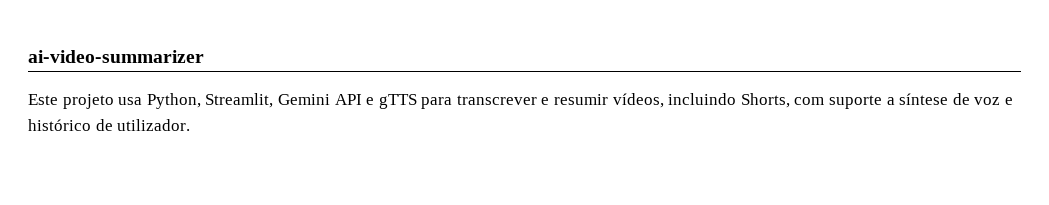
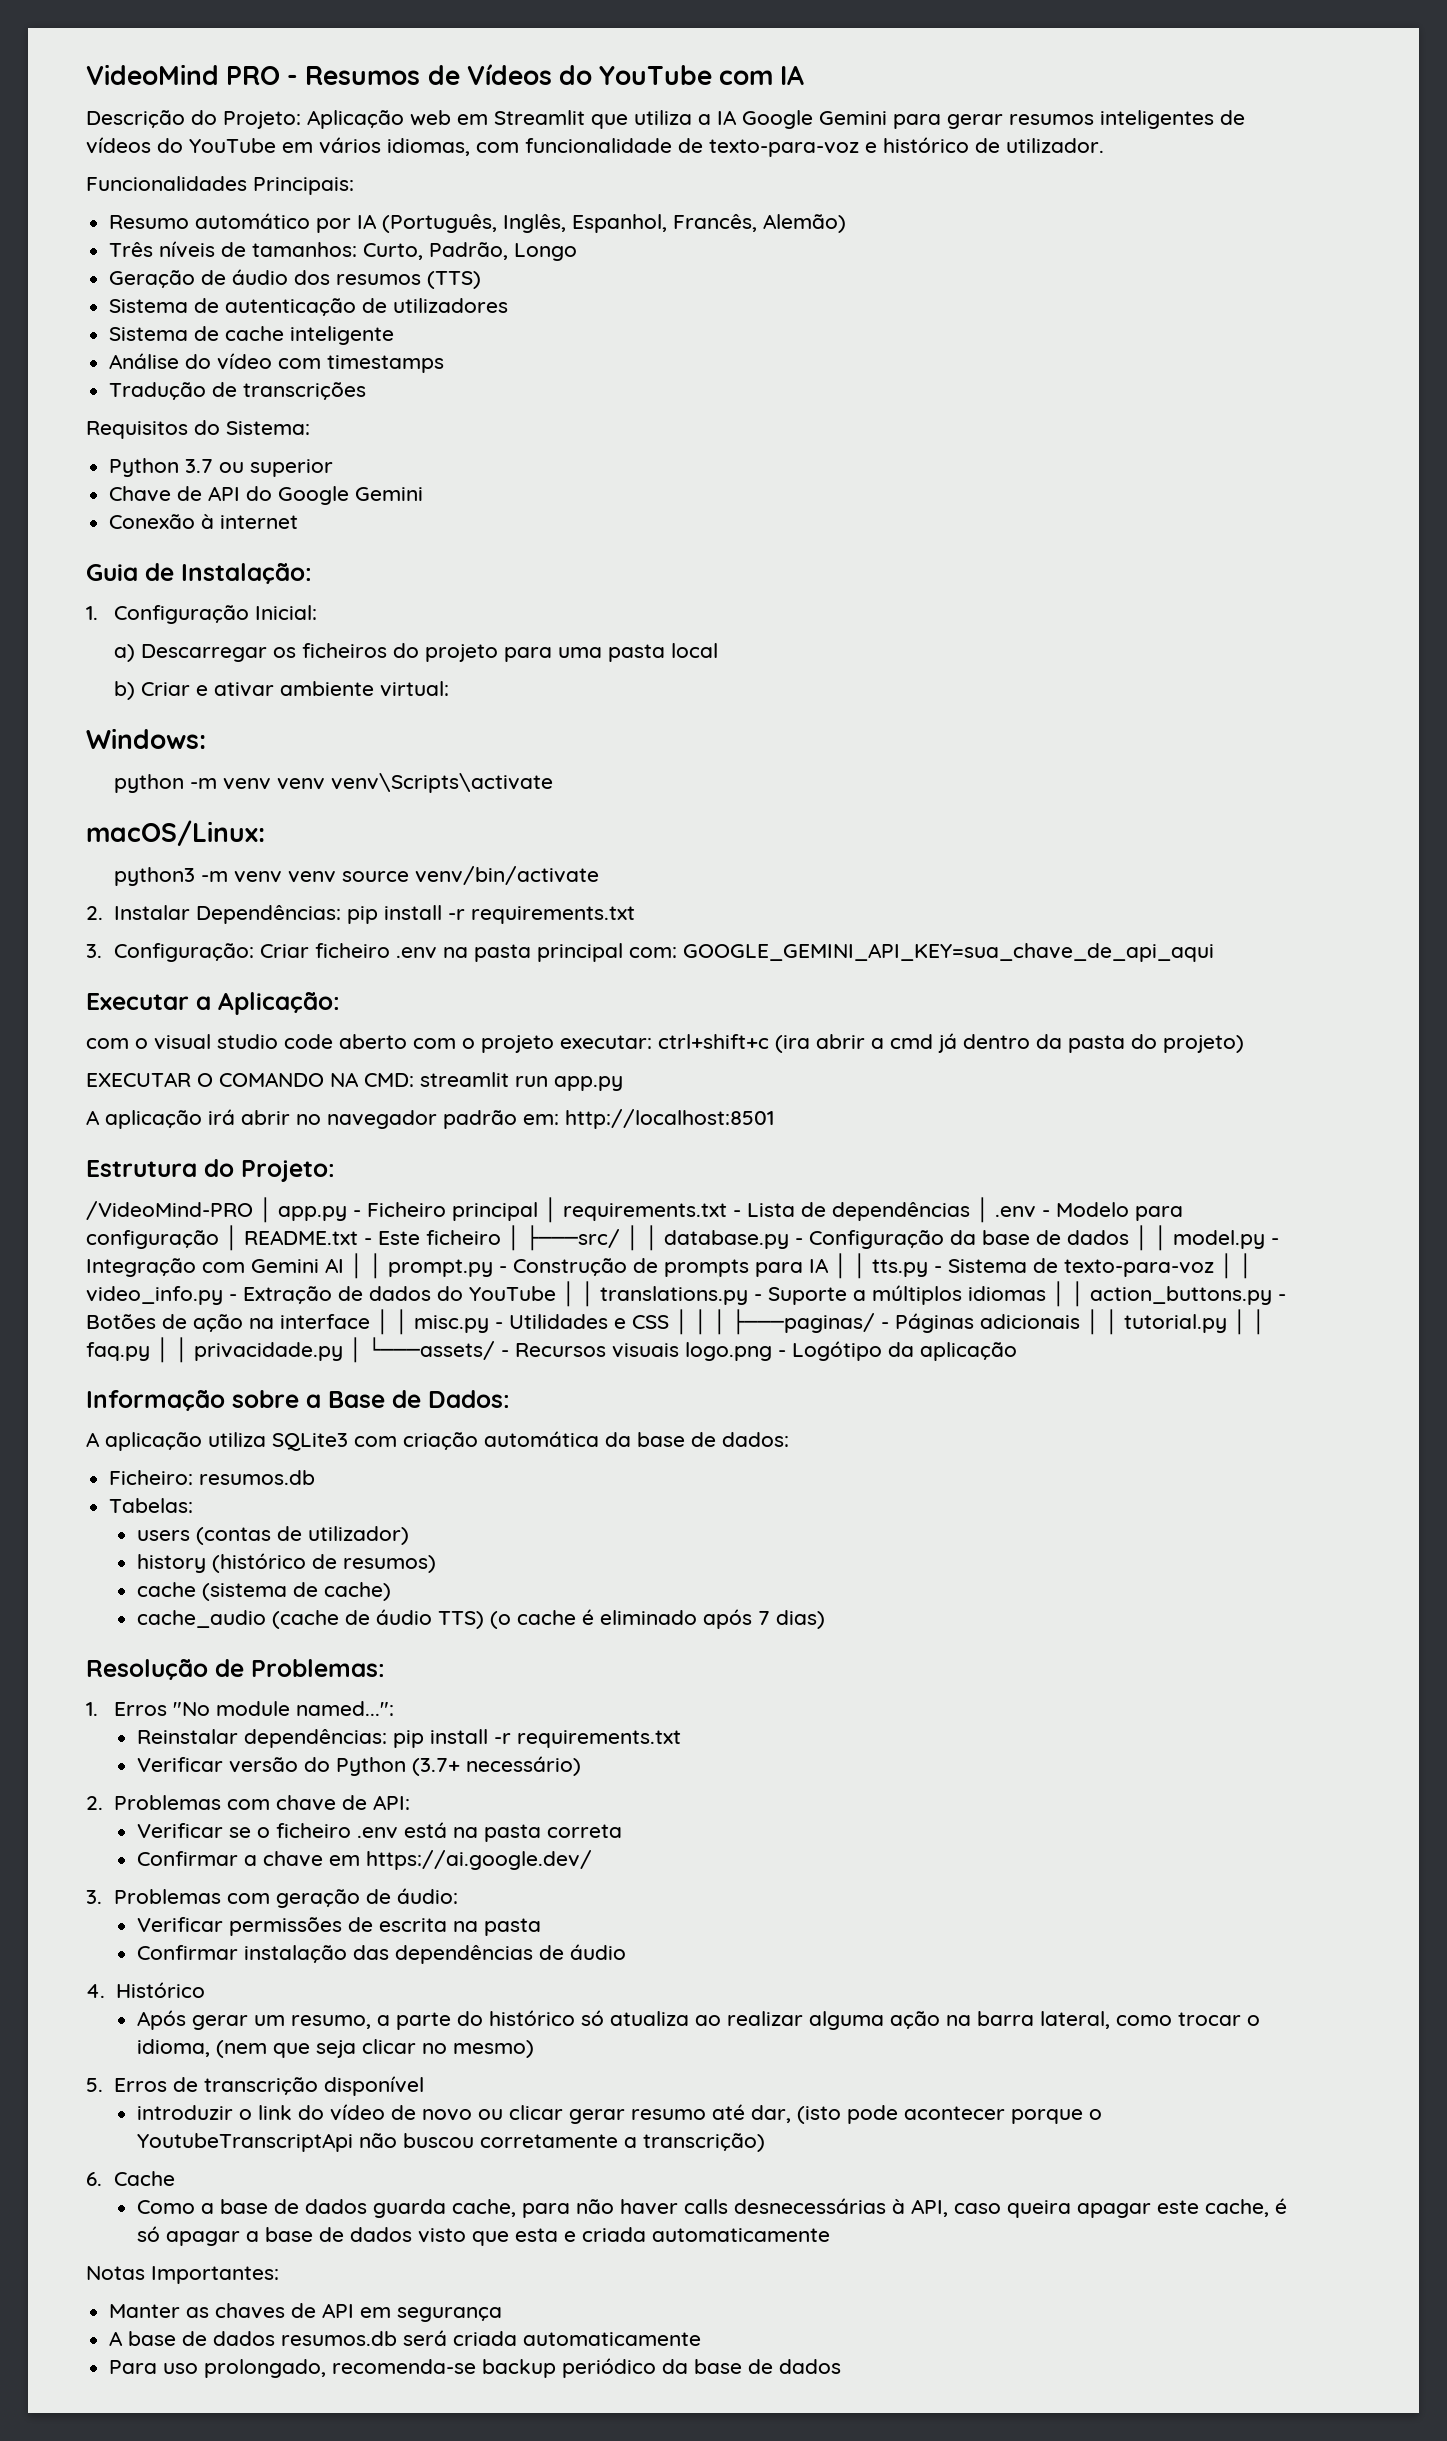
- ai-video-summarizer
- Este projeto usa Python, Streamlit, Gemini API e gTTS para transcrever e resumir vídeos, incluindo Shorts, com suporte a síntese de voz e histórico de utilizador.
+ VideoMind PRO - Resumos de Vídeos do YouTube com IA
+ Descrição do Projeto: Aplicação web em Streamlit que utiliza a IA Google Gemini para gerar resumos inteligentes de vídeos do YouTube em vários idiomas, com funcionalidade de texto-para-voz e histórico de utilizador.
+ Funcionalidades Principais:
+ Resumo automático por IA (Português, Inglês, Espanhol, Francês, Alemão)
+ Três níveis de tamanhos: Curto, Padrão, Longo
+ Geração de áudio dos resumos (TTS)
+ Sistema de autenticação de utilizadores
+ Sistema de cache inteligente
+ Análise do vídeo com timestamps
+ Tradução de transcrições
+ Requisitos do Sistema:
+ Python 3.7 ou superior
+ Chave de API do Google Gemini
+ Conexão à internet
+ Guia de Instalação:
+ 1. Configuração Inicial:
+ a) Descarregar os ficheiros do projeto para uma pasta local
+ b) Criar e ativar ambiente virtual:
+ Windows:
+ python -m venv venv venv\Scripts\activate
+ macOS/Linux:
+ python3 -m venv venv source venv/bin/activate
+ 2. Instalar Dependências: pip install -r requirements.txt
+ 3. Configuração: Criar ficheiro .env na pasta principal com: GOOGLE_GEMINI_API_KEY=sua_chave_de_api_aqui
+ Executar a Aplicação:
+ com o visual studio code aberto com o projeto executar: ctrl+shift+c (ira abrir a cmd já dentro da pasta do projeto)
+ EXECUTAR O COMANDO NA CMD: streamlit run app.py
+ A aplicação irá abrir no navegador padrão em: http://localhost:8501
+ Estrutura do Projeto:
+ /VideoMind-PRO │ app.py - Ficheiro principal │ requirements.txt - Lista de dependências │ .env - Modelo para configuração │ README.txt - Este ficheiro │ ├───src/ │ │ database.py - Configuração da base de dados │ │ model.py - Integração com Gemini AI │ │ prompt.py - Construção de prompts para IA │ │ tts.py - Sistema de texto-para-voz │ │ video_info.py - Extração de dados do YouTube │ │ translations.py - Suporte a múltiplos idiomas │ │ action_buttons.py - Botões de ação na interface │ │ misc.py - Utilidades e CSS │ │ │ ├───paginas/ - Páginas adicionais │ │ tutorial.py │ │ faq.py │ │ privacidade.py │ └───assets/ - Recursos visuais logo.png - Logótipo da aplicação
+ Informação sobre a Base de Dados:
+ A aplicação utiliza SQLite3 com criação automática da base de dados:
+ Ficheiro: resumos.db
+ Tabelas:
+ users (contas de utilizador)
+ history (histórico de resumos)
+ cache (sistema de cache)
+ cache_audio (cache de áudio TTS) (o cache é eliminado após 7 dias)
+ Resolução de Problemas:
+ 1. Erros "No module named...":
+ Reinstalar dependências: pip install -r requirements.txt
+ Verificar versão do Python (3.7+ necessário)
+ 2. Problemas com chave de API:
+ Verificar se o ficheiro .env está na pasta correta
+ Confirmar a chave em https://ai.google.dev/
+ 3. Problemas com geração de áudio:
+ Verificar permissões de escrita na pasta
+ Confirmar instalação das dependências de áudio
+ 4. Histórico
+ Após gerar um resumo, a parte do histórico só atualiza ao realizar alguma ação na barra lateral, como trocar o idioma, (nem que seja clicar no mesmo)
+ 5. Erros de transcrição disponível
+ introduzir o link do vídeo de novo ou clicar gerar resumo até dar, (isto pode acontecer porque o YoutubeTranscriptApi não buscou corretamente a transcrição)
+ 6. Cache
+ Como a base de dados guarda cache, para não haver calls desnecessárias à API, caso queira apagar este cache, é só apagar a base de dados visto que esta e criada automaticamente
+ Notas Importantes:
+ Manter as chaves de API em segurança
+ A base de dados resumos.db será criada automaticamente
+ Para uso prolongado, recomenda-se backup periódico da base de dados

